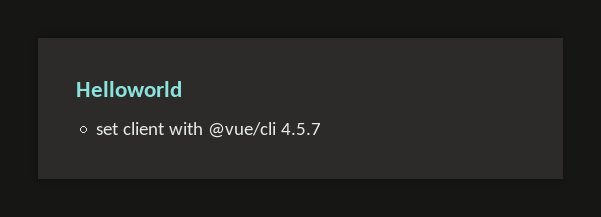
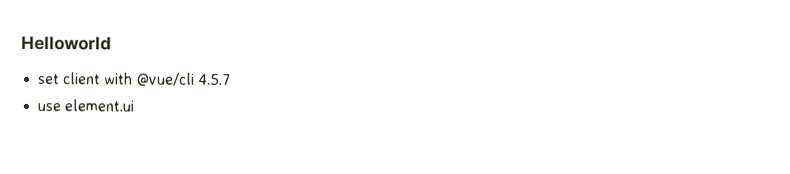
+ use element.ui

